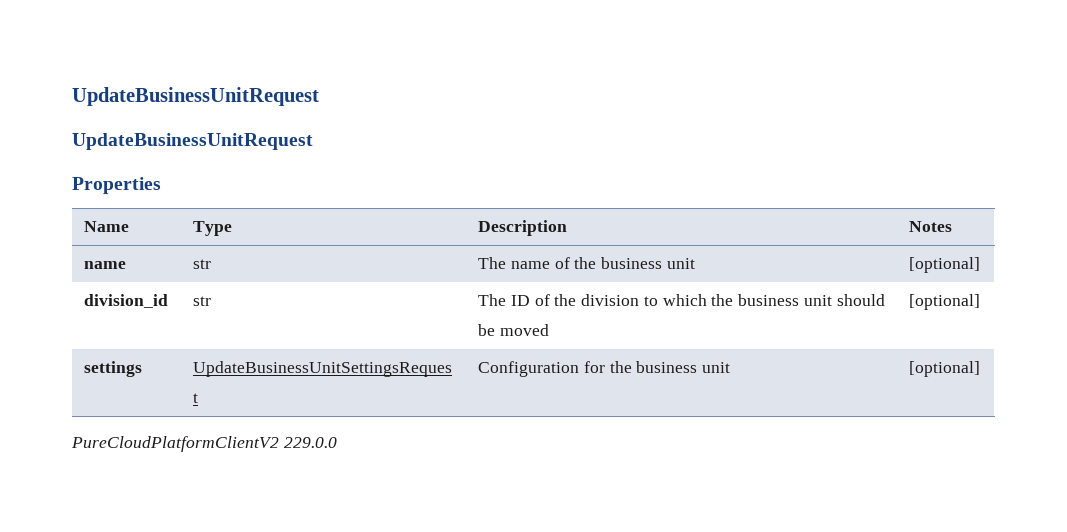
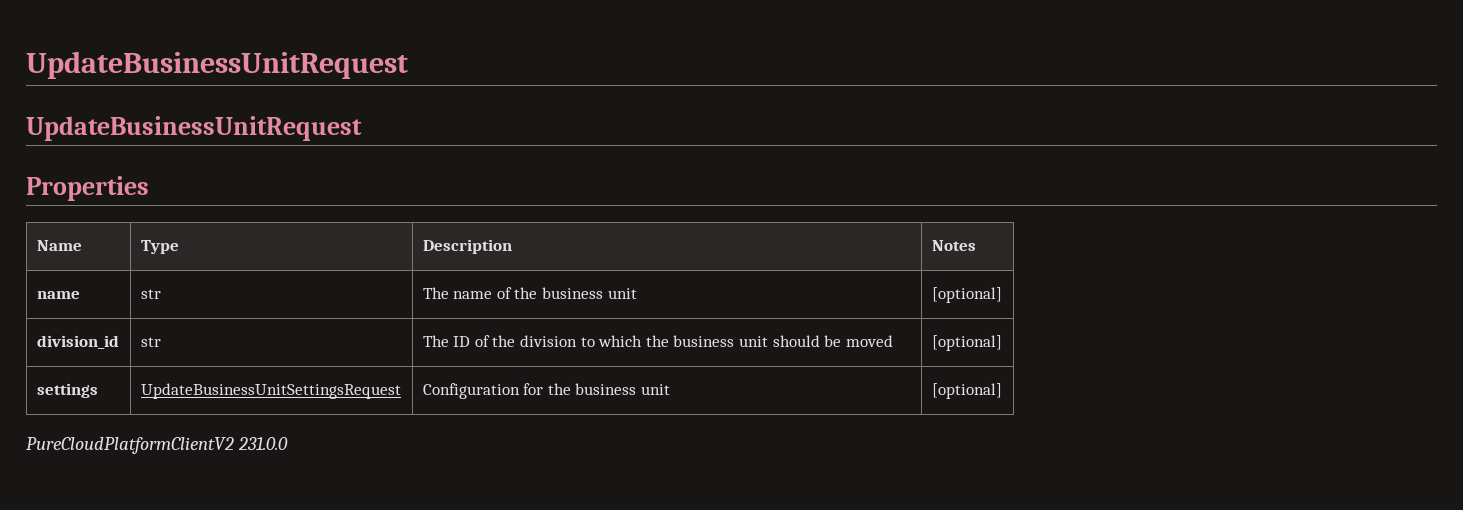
- PureCloudPlatformClientV2 229.0.0
+ PureCloudPlatformClientV2 231.0.0

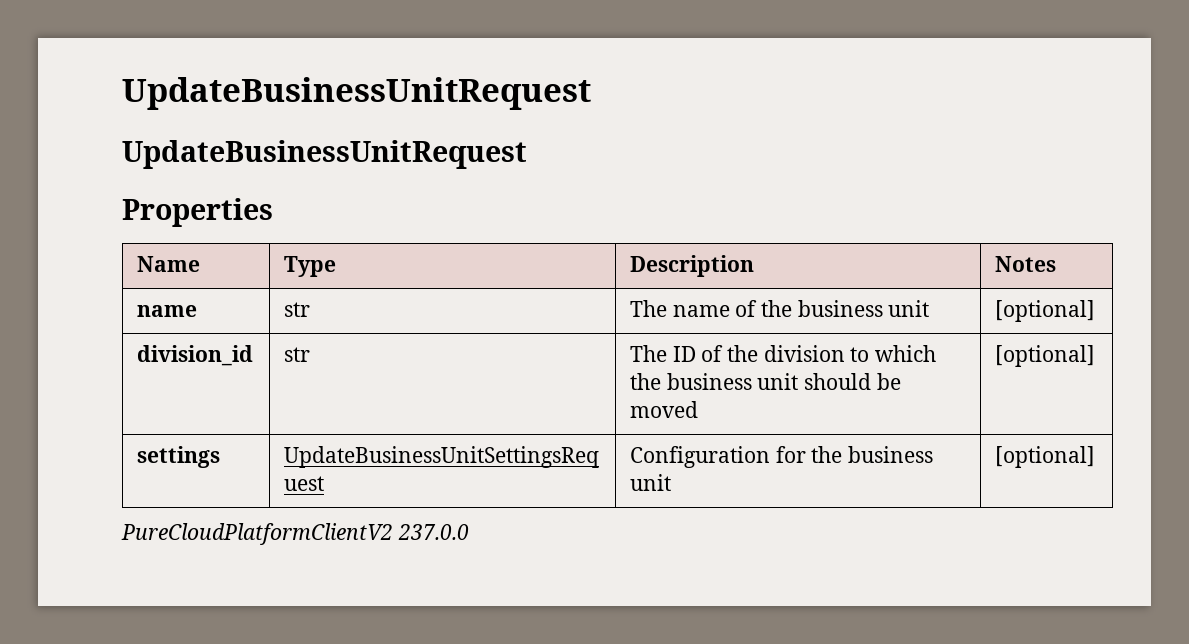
- PureCloudPlatformClientV2 231.0.0
+ PureCloudPlatformClientV2 237.0.0

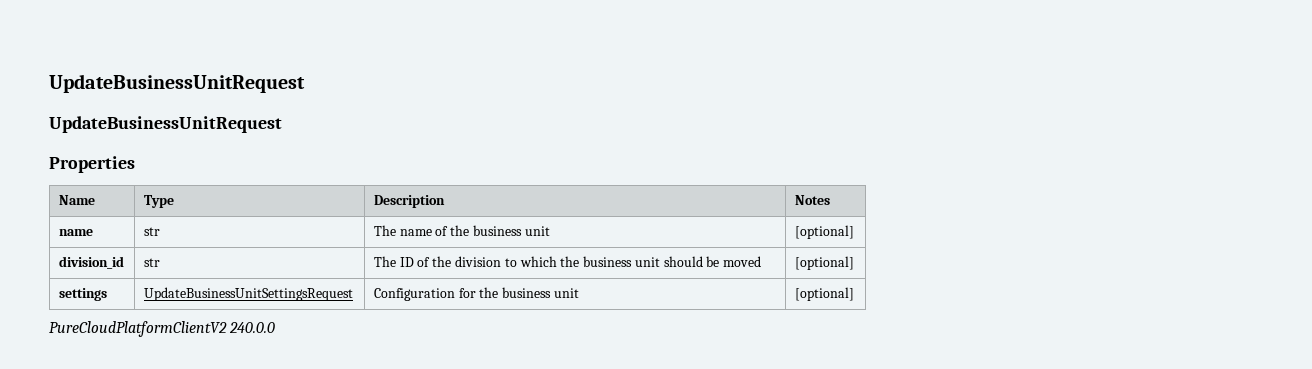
- PureCloudPlatformClientV2 237.0.0
+ PureCloudPlatformClientV2 240.0.0

